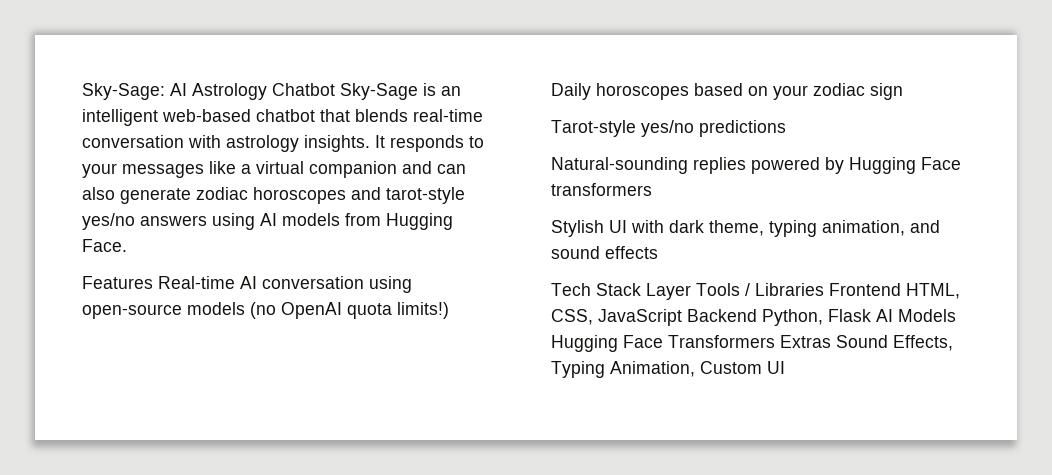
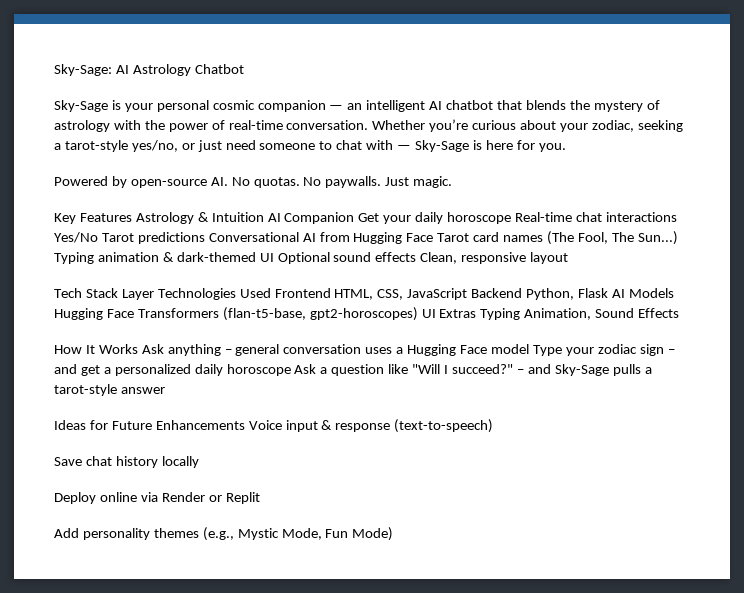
- Sky-Sage: AI Astrology Chatbot Sky-Sage is an intelligent web-based chatbot that blends real-time conversation with astrology insights. It responds to your messages like a virtual companion and can also generate zodiac horoscopes and tarot-style yes/no answers using AI models from Hugging Face.
- Features Real-time AI conversation using open-source models (no OpenAI quota limits!)
- Daily horoscopes based on your zodiac sign
- Tarot-style yes/no predictions
- Natural-sounding replies powered by Hugging Face transformers
- Stylish UI with dark theme, typing animation, and sound effects
+ Sky-Sage: AI Astrology Chatbot
+ Sky-Sage is your personal cosmic companion — an intelligent AI chatbot that blends the mystery of astrology with the power of real-time conversation. Whether you’re curious about your zodiac, seeking a tarot-style yes/no, or just need someone to chat with — Sky-Sage is here for you.
+ Powered by open-source AI. No quotas. No paywalls. Just magic.
+ Key Features Astrology & Intuition AI Companion Get your daily horoscope Real-time chat interactions Yes/No Tarot predictions Conversational AI from Hugging Face Tarot card names (The Fool, The Sun...) Typing animation & dark-themed UI Optional sound effects Clean, responsive layout
- Tech Stack Layer Tools / Libraries Frontend HTML, CSS, JavaScript Backend Python, Flask AI Models Hugging Face Transformers Extras Sound Effects, Typing Animation, Custom UI
+ Tech Stack Layer Technologies Used Frontend HTML, CSS, JavaScript Backend Python, Flask AI Models Hugging Face Transformers (flan-t5-base, gpt2-horoscopes) UI Extras Typing Animation, Sound Effects
+ How It Works Ask anything – general conversation uses a Hugging Face model Type your zodiac sign – and get a personalized daily horoscope Ask a question like "Will I succeed?" – and Sky-Sage pulls a tarot-style answer
+ Ideas for Future Enhancements Voice input & response (text-to-speech)
+ Save chat history locally
+ Deploy online via Render or Replit
+ Add personality themes (e.g., Mystic Mode, Fun Mode)

